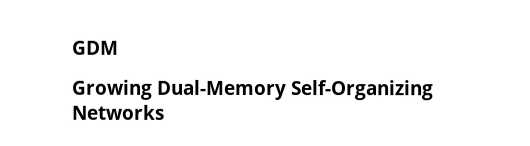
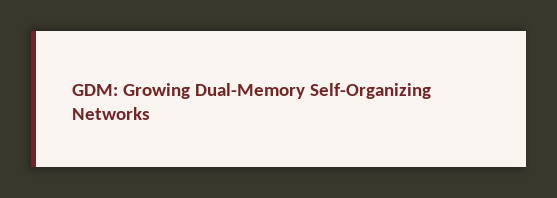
- GDM
- Growing Dual-Memory Self-Organizing Networks
+ GDM: Growing Dual-Memory Self-Organizing Networks

